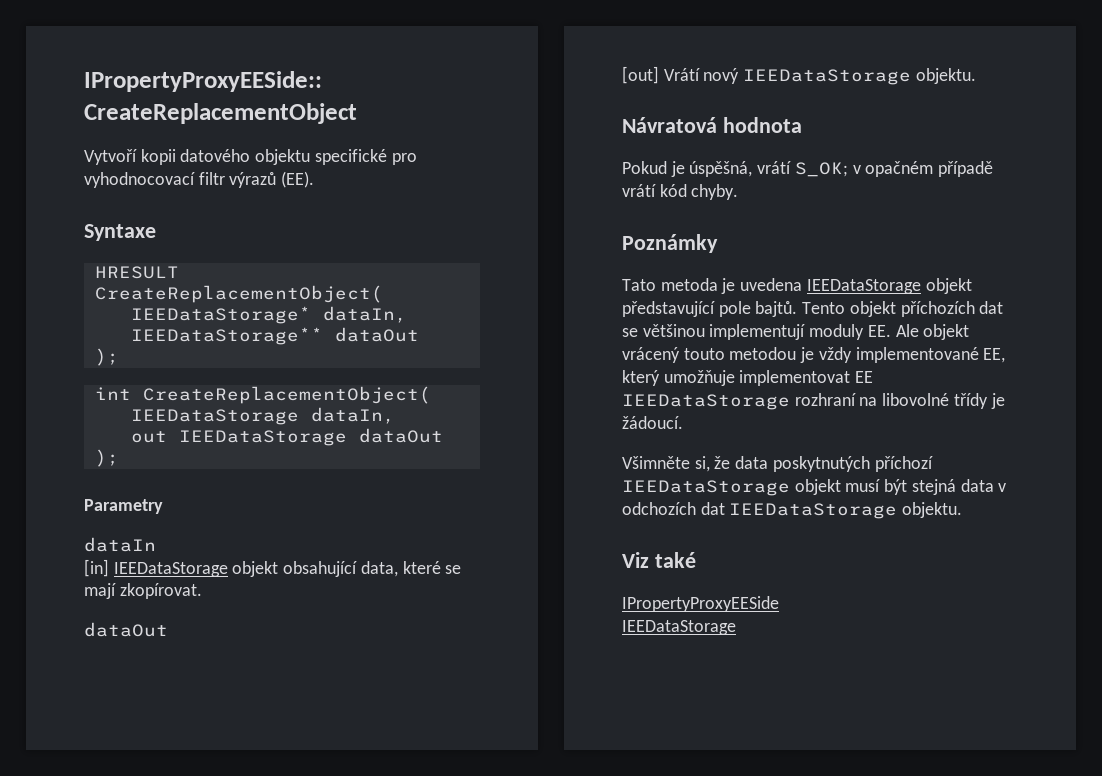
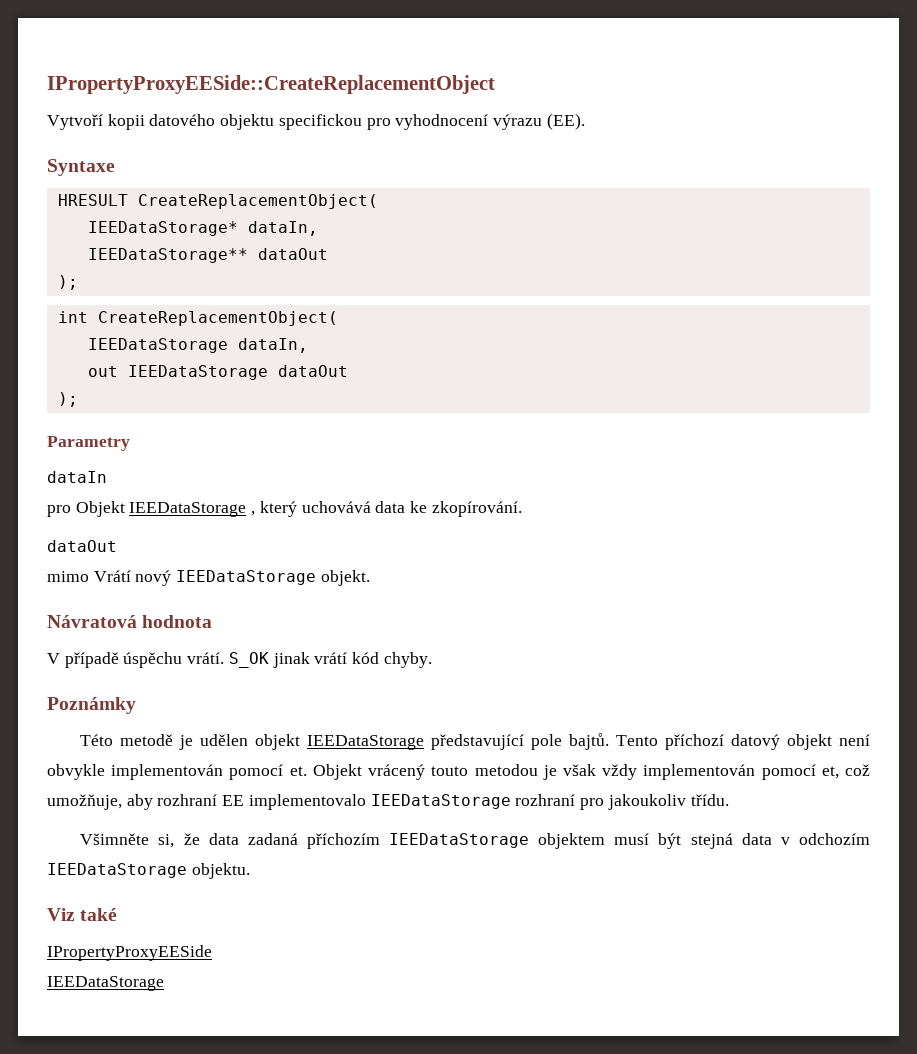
- Vytvoří kopii datového objektu specifické pro vyhodnocovací filtr výrazů (EE).
+ Vytvoří kopii datového objektu specifickou pro vyhodnocení výrazu (EE).
- [in] IEEDataStorage objekt obsahující data, které se mají zkopírovat.
+ pro Objekt IEEDataStorage , který uchovává data ke zkopírování.
  dataOut
- [out] Vrátí nový IEEDataStorage objektu.
+ mimo Vrátí nový IEEDataStorage objekt.
- Pokud je úspěšná, vrátí S_OK; v opačném případě vrátí kód chyby.
+ V případě úspěchu vrátí. S_OK jinak vrátí kód chyby.
  Poznámky
- Tato metoda je uvedena IEEDataStorage objekt představující pole bajtů. Tento objekt příchozích dat se většinou implementují moduly EE. Ale objekt vrácený touto metodou je vždy implementované EE, který umožňuje implementovat EE IEEDataStorage rozhraní na libovolné třídy je žádoucí.
+ Této metodě je udělen objekt IEEDataStorage představující pole bajtů. Tento příchozí datový objekt není obvykle implementován pomocí et. Objekt vrácený touto metodou je však vždy implementován pomocí et, což umožňuje, aby rozhraní EE implementovalo IEEDataStorage rozhraní pro jakoukoliv třídu.
- Všimněte si, že data poskytnutých příchozí IEEDataStorage objekt musí být stejná data v odchozích dat IEEDataStorage objektu.
+ Všimněte si, že data zadaná příchozím IEEDataStorage objektem musí být stejná data v odchozím IEEDataStorage objektu.

